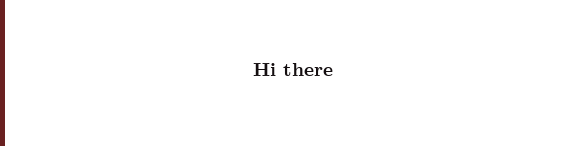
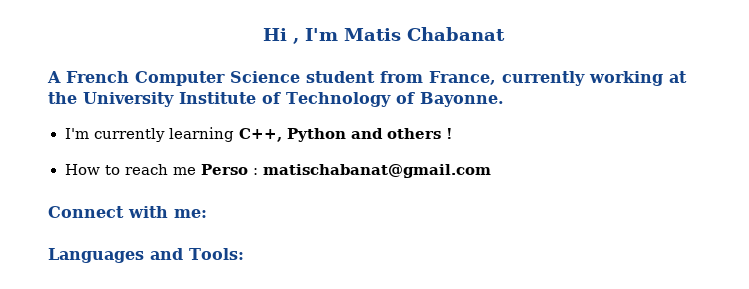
- Hi there
+ Hi , I'm Matis Chabanat
+ A French Computer Science student from France, currently working at the University Institute of Technology of Bayonne.
+ I'm currently learning C++, Python and others !
+ How to reach me Perso : matischabanat@gmail.com
+ Connect with me:
+ Languages and Tools:

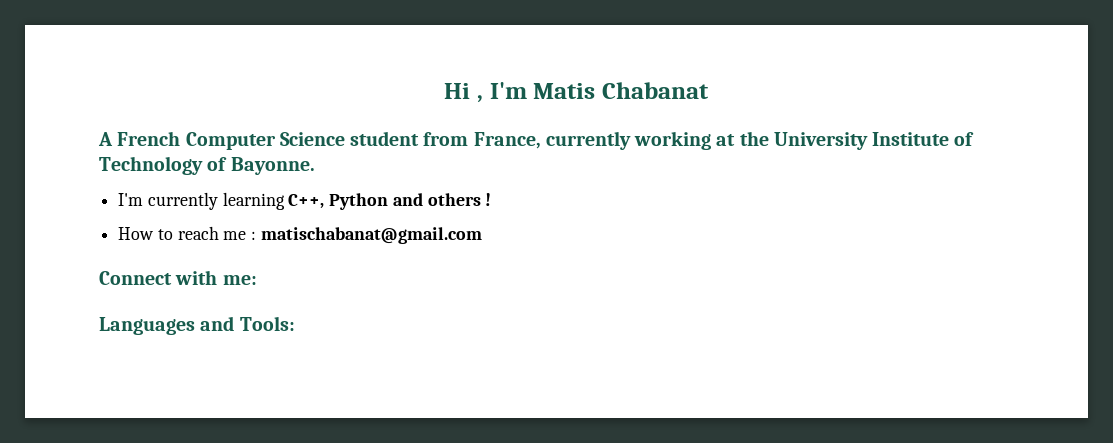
- How to reach me Perso : matischabanat@gmail.com
+ How to reach me : matischabanat@gmail.com

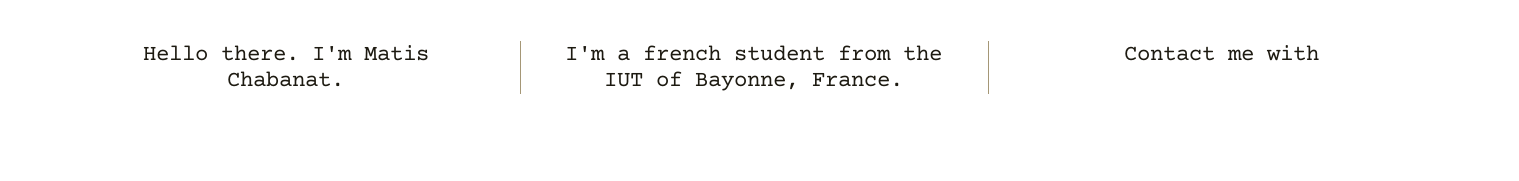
- Hi , I'm Matis Chabanat
- A French Computer Science student from France, currently working at the University Institute of Technology of Bayonne.
- I'm currently learning C++, Python and others !
- How to reach me : matischabanat@gmail.com
- Connect with me:
- Languages and Tools:
+ Hello there. I'm Matis Chabanat.
+ I'm a french student from the IUT of Bayonne, France.
+ Contact me with

